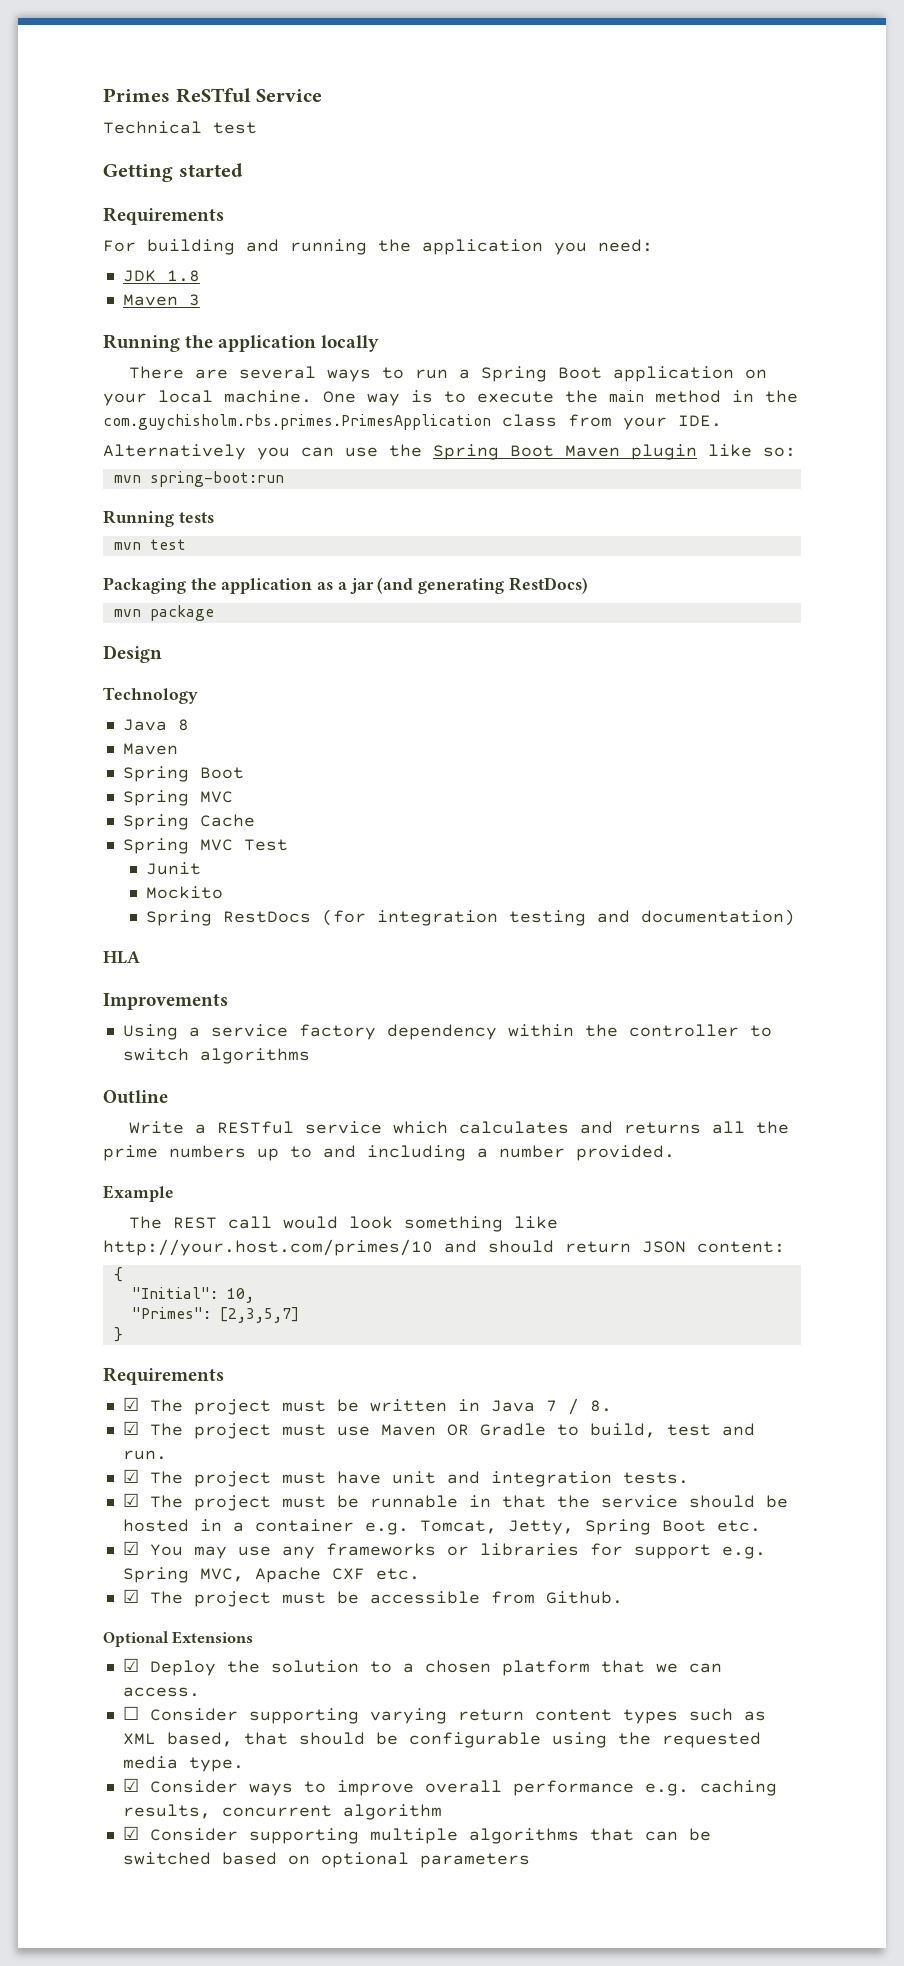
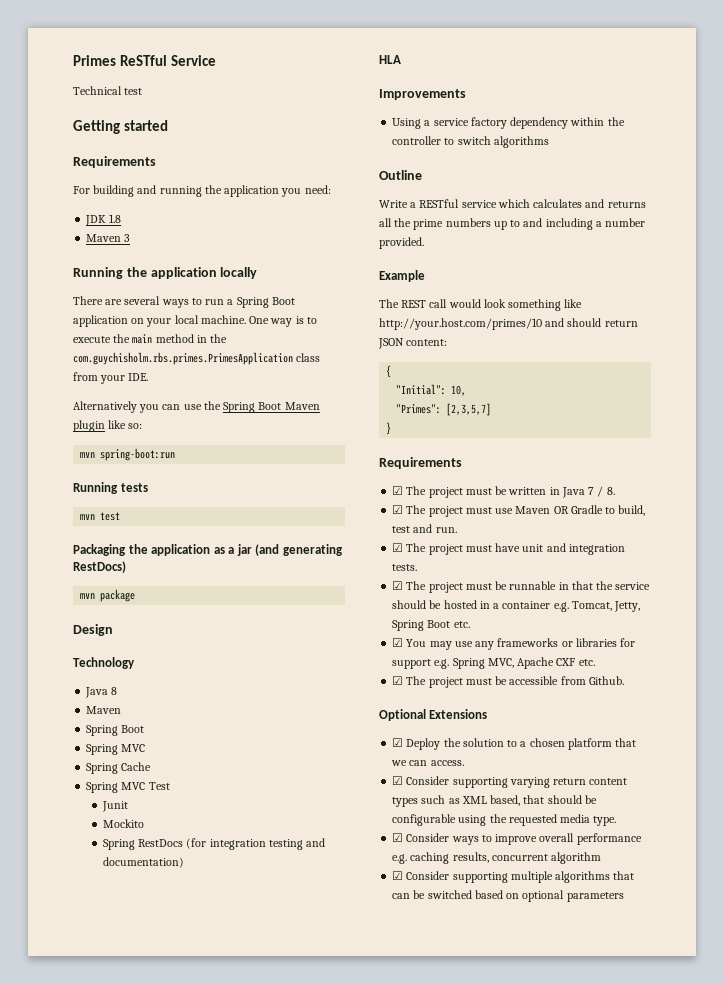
- ☐ Consider supporting varying return content types such as XML based, that should be configurable using the requested media type.
+ ☑ Consider supporting varying return content types such as XML based, that should be configurable using the requested media type.

